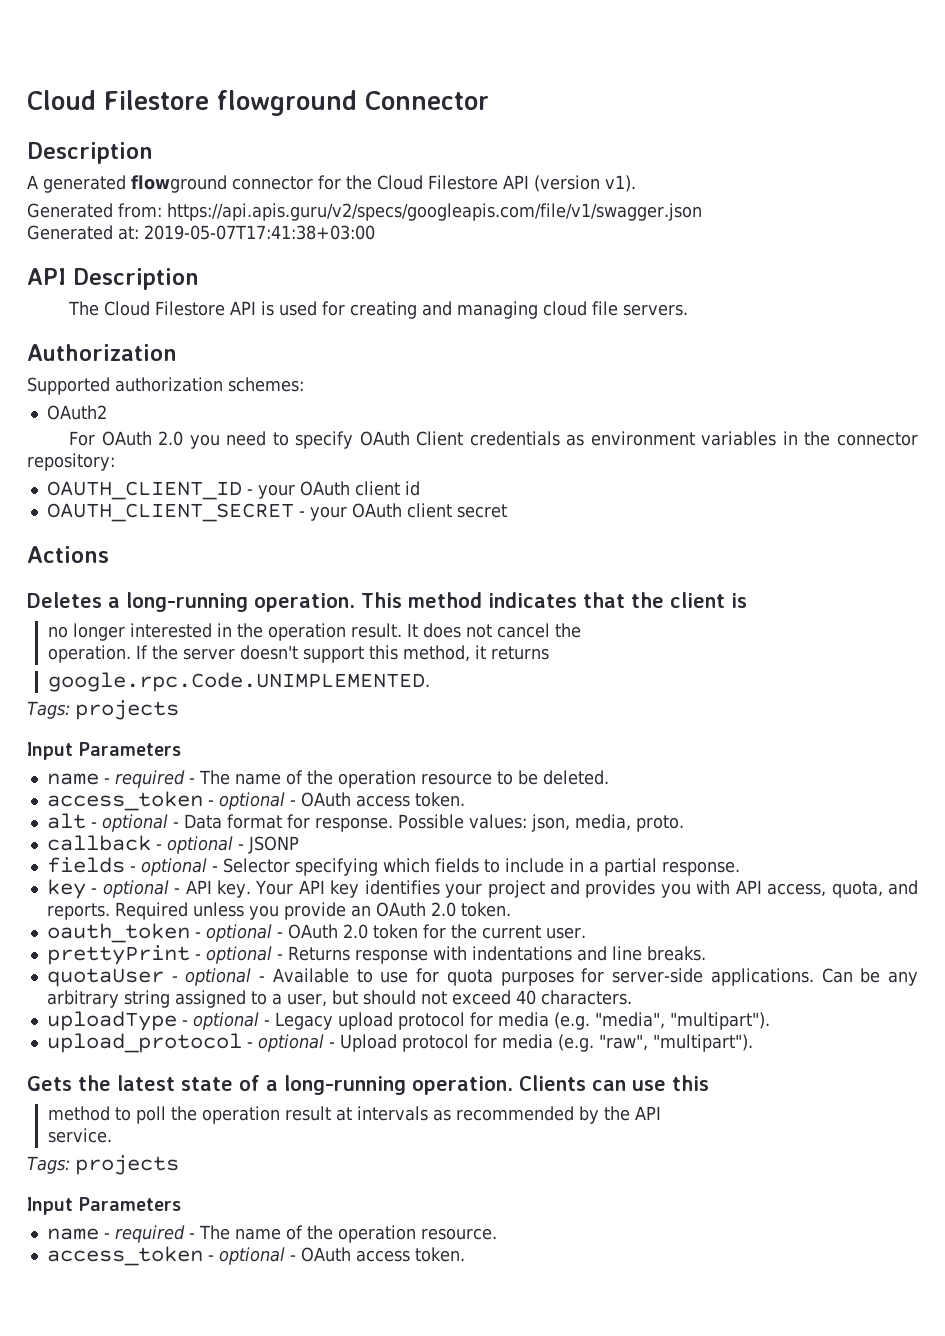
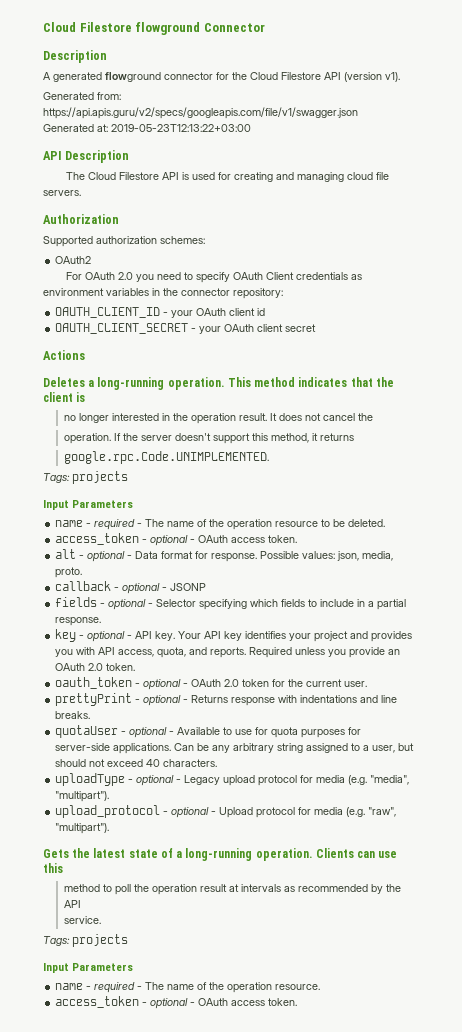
- Generated at: 2019-05-07T17:41:38+03:00
+ Generated at: 2019-05-23T12:13:22+03:00

